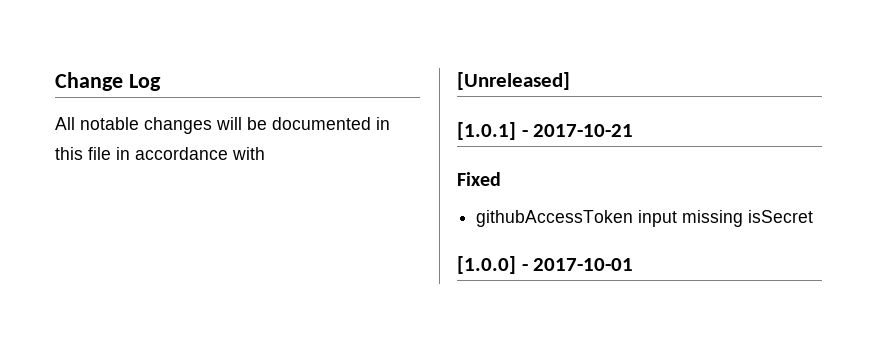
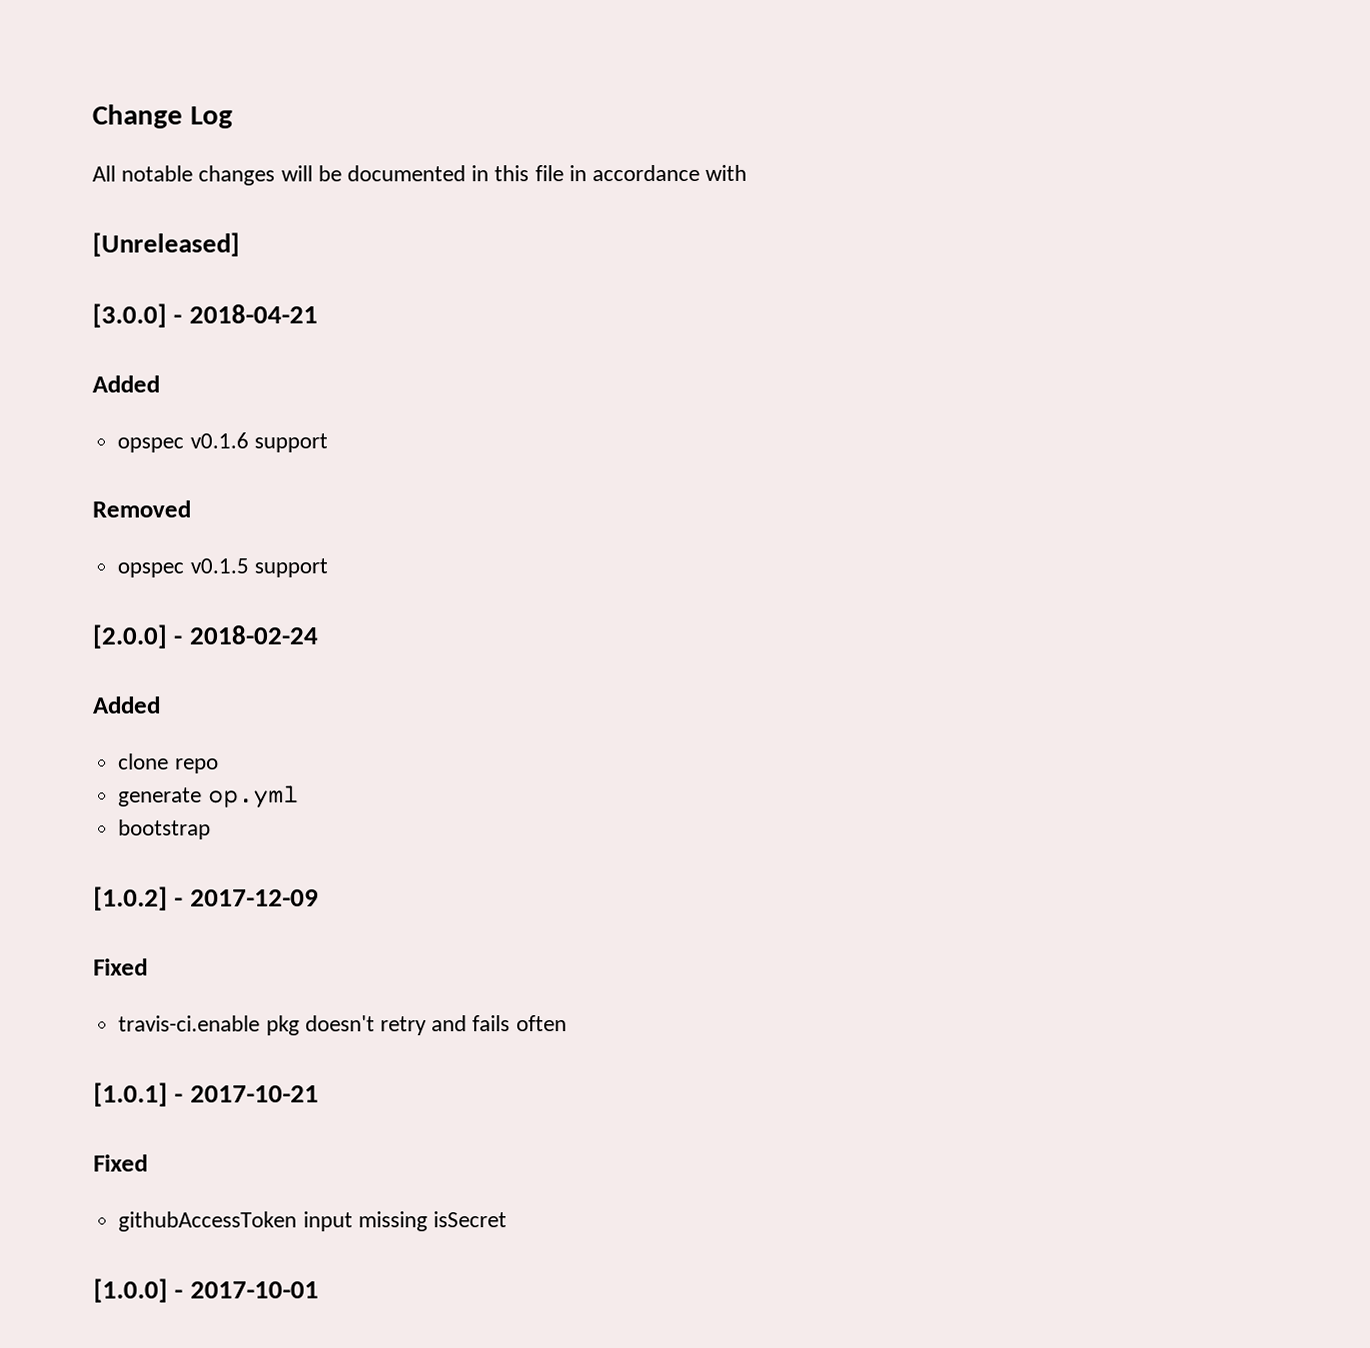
+ [3.0.0] - 2018-04-21
+ Added
+ opspec v0.1.6 support
+ Removed
+ opspec v0.1.5 support
+ [2.0.0] - 2018-02-24
+ Added
+ clone repo
+ generate op.yml
+ bootstrap
+ [1.0.2] - 2017-12-09
+ Fixed
+ travis-ci.enable pkg doesn't retry and fails often

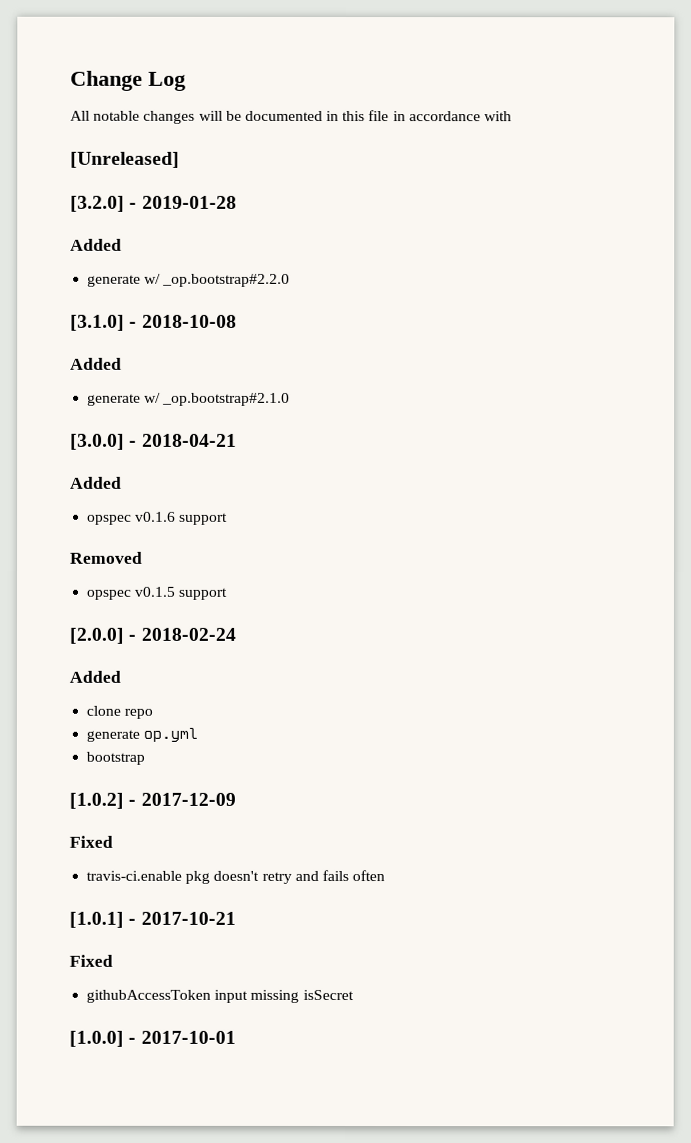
+ [3.2.0] - 2019-01-28
+ Added
+ generate w/ _op.bootstrap#2.2.0
+ [3.1.0] - 2018-10-08
+ Added
+ generate w/ _op.bootstrap#2.1.0

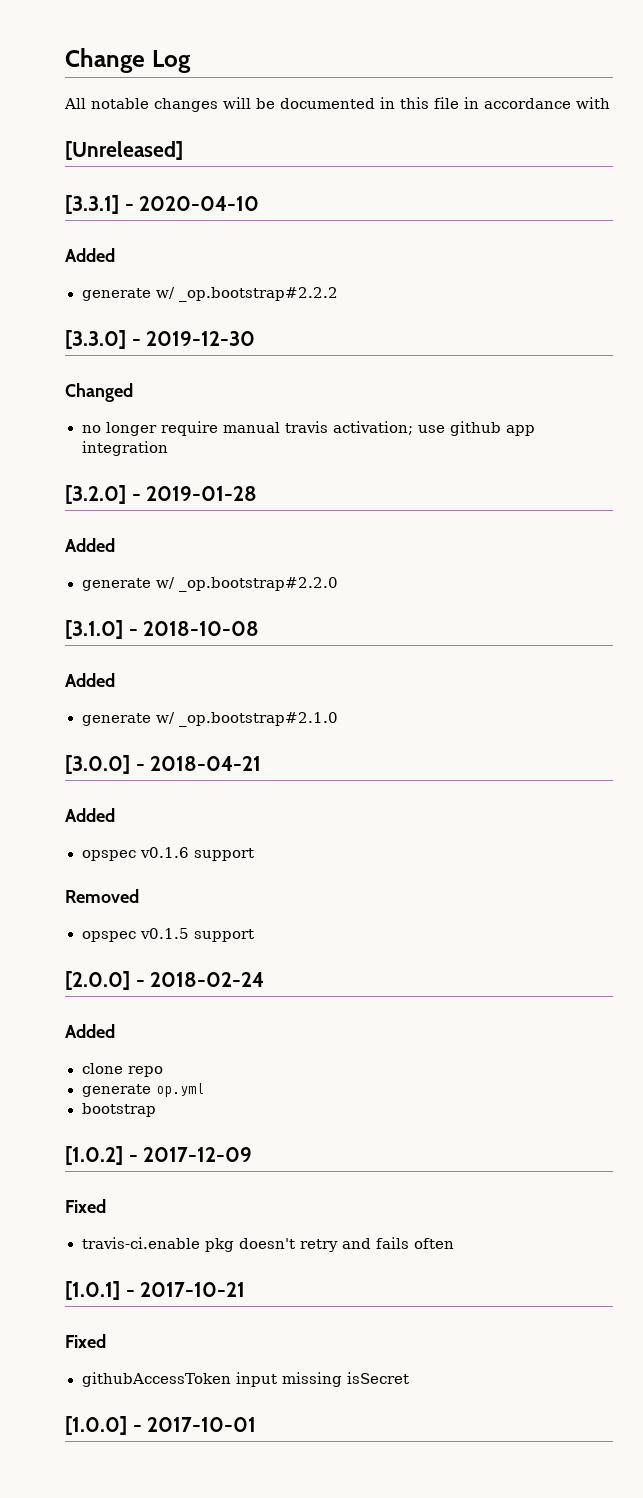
+ [3.3.1] - 2020-04-10
+ Added
+ generate w/ _op.bootstrap#2.2.2
+ [3.3.0] - 2019-12-30
+ Changed
+ no longer require manual travis activation; use github app integration

